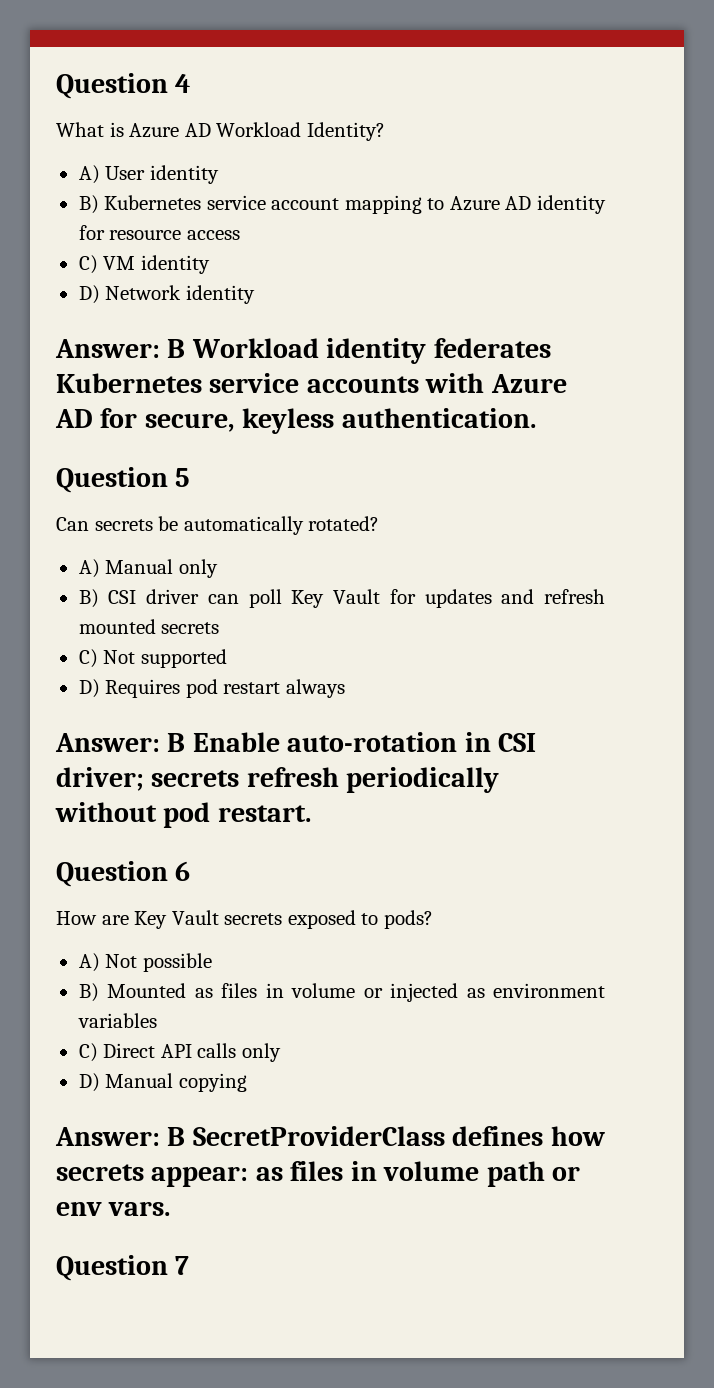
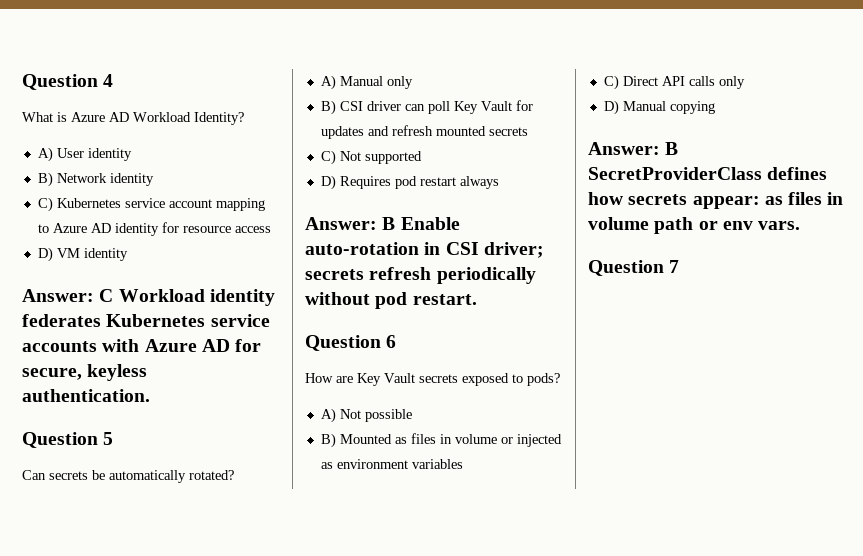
- B) Kubernetes service account mapping to Azure AD identity for resource access
+ B) Network identity
+ C) Kubernetes service account mapping to Azure AD identity for resource access
- C) VM identity
+ D) VM identity
- D) Network identity
- Answer: B Workload identity federates Kubernetes service accounts with Azure AD for secure, keyless authentication.
+ Answer: C Workload identity federates Kubernetes service accounts with Azure AD for secure, keyless authentication.

